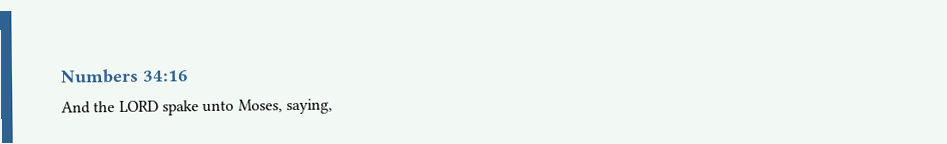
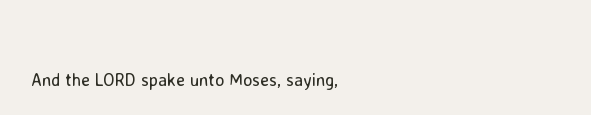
- Numbers 34:16

